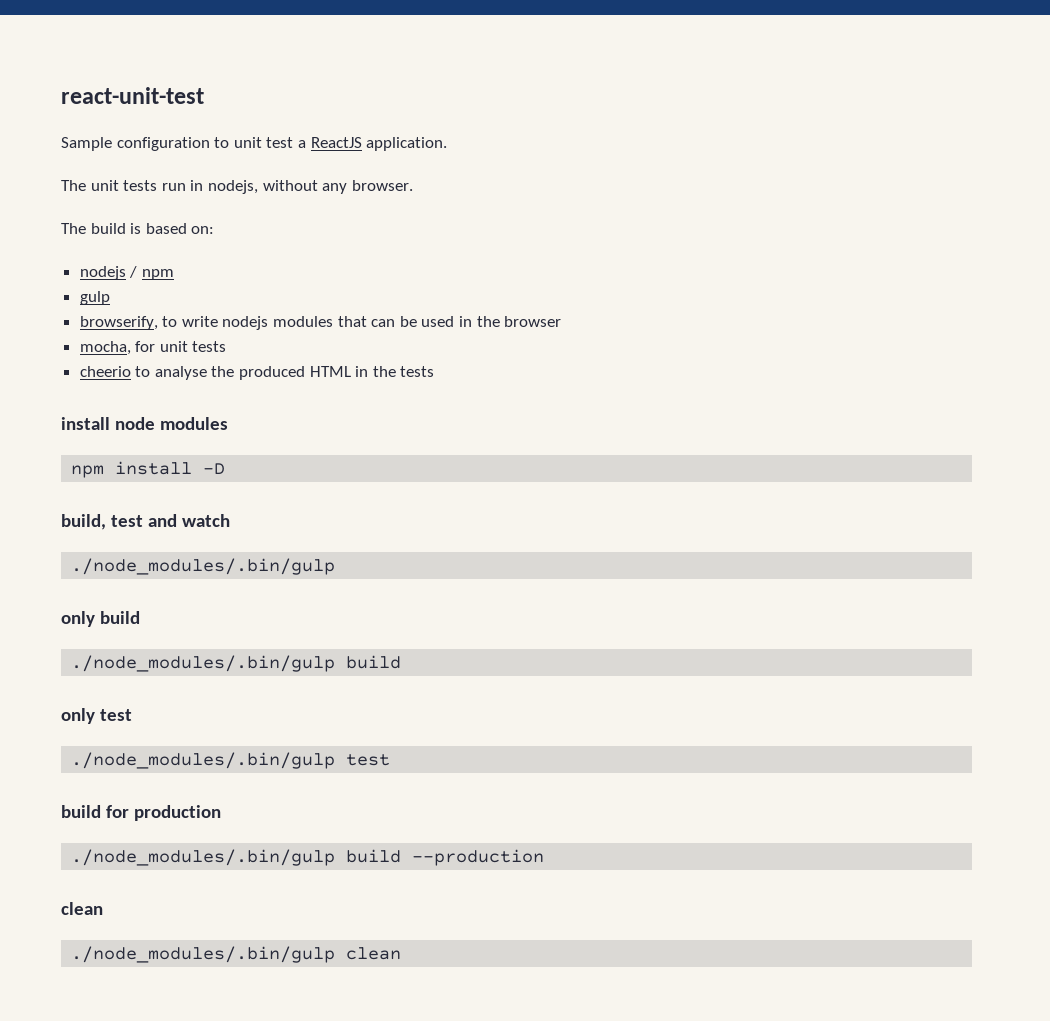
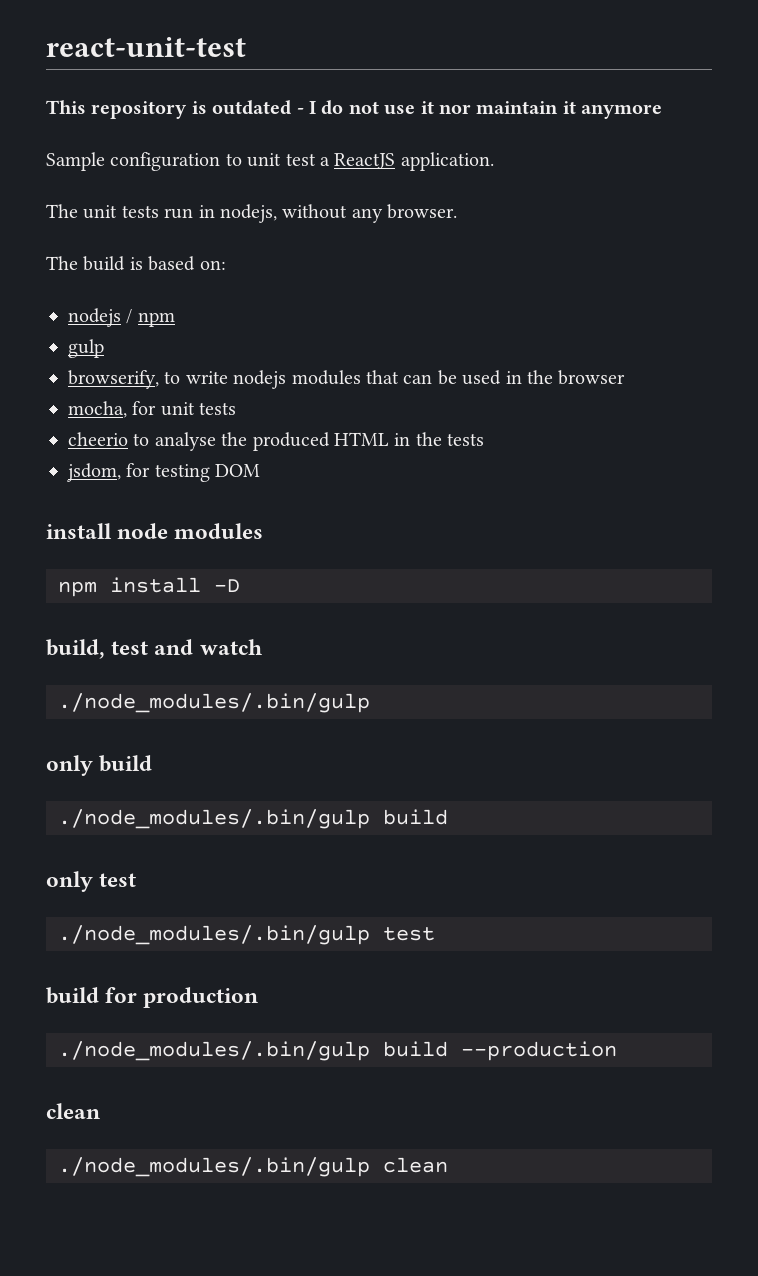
+ This repository is outdated - I do not use it nor maintain it anymore
+ jsdom, for testing DOM

